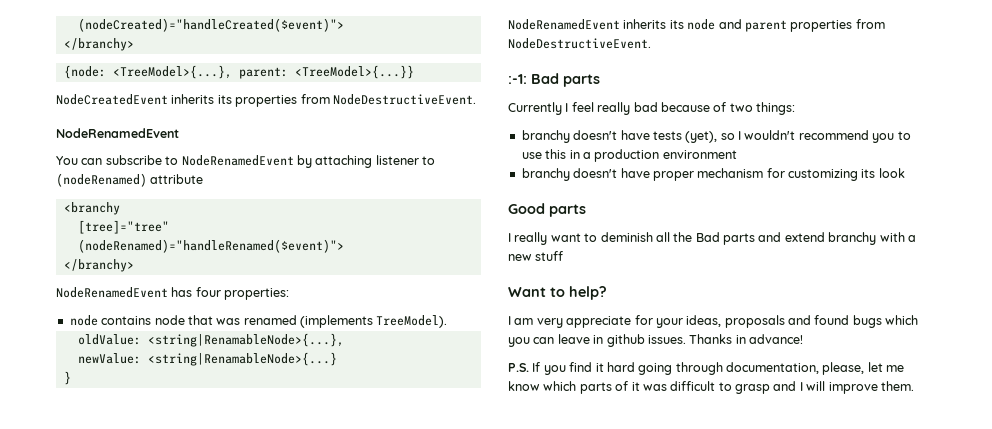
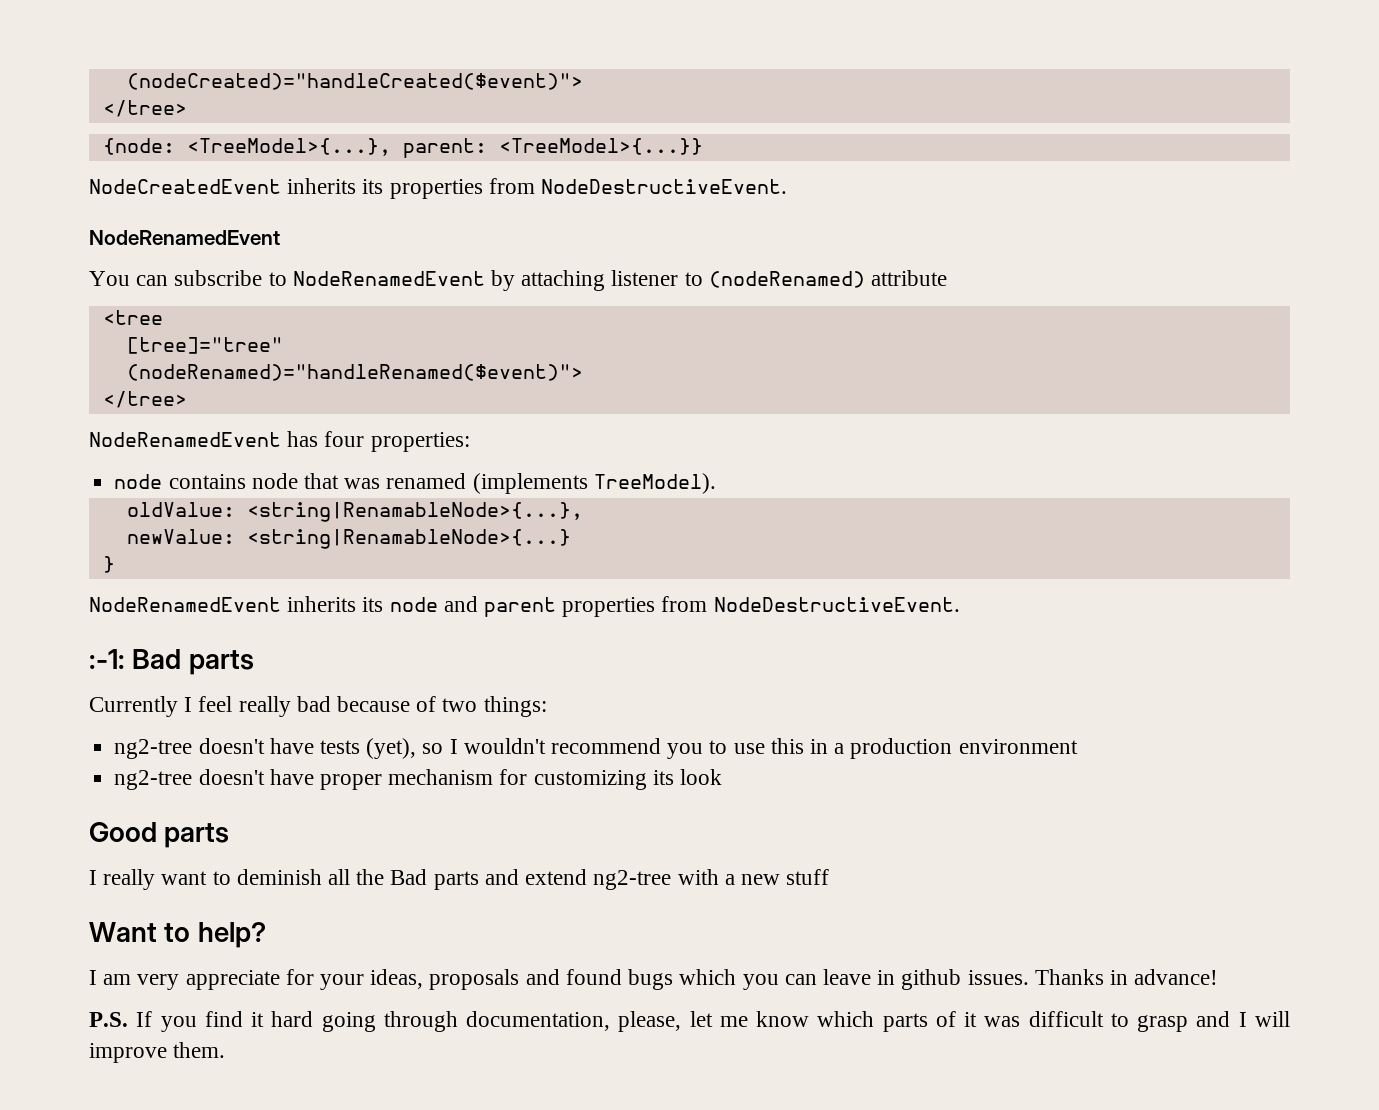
  (nodeCreated)="handleCreated($event)">
- </branchy>
+ </tree>
- <branchy
+ <tree
  (nodeRenamed)="handleRenamed($event)">
- </branchy>
+ </tree>
- branchy doesn't have tests (yet), so I wouldn't recommend you to use this in a production environment
+ ng2-tree doesn't have tests (yet), so I wouldn't recommend you to use this in a production environment
- branchy doesn't have proper mechanism for customizing its look
+ ng2-tree doesn't have proper mechanism for customizing its look
- I really want to deminish all the Bad parts and extend branchy with a new stuff
+ I really want to deminish all the Bad parts and extend ng2-tree with a new stuff

